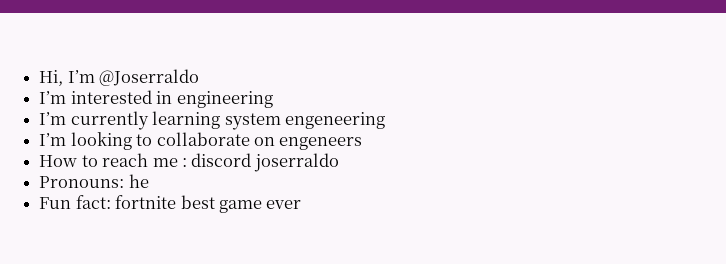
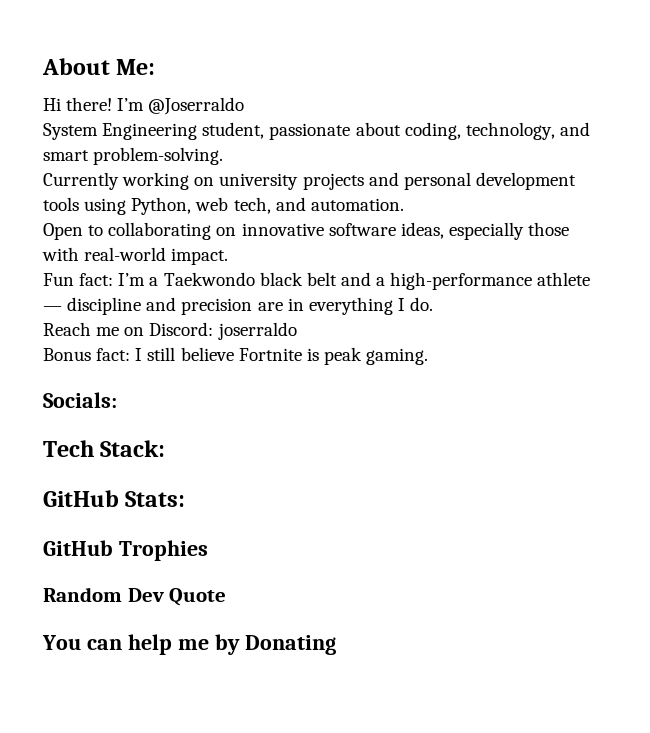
- Hi, I’m @Joserraldo
- I’m interested in engineering
- I’m currently learning system engeneering
- I’m looking to collaborate on engeneers
- How to reach me : discord joserraldo
- Pronouns: he
- Fun fact: fortnite best game ever
+ About Me:
+ Hi there! I’m @Joserraldo
+ System Engineering student, passionate about coding, technology, and smart problem-solving.
+ Currently working on university projects and personal development tools using Python, web tech, and automation.
+ Open to collaborating on innovative software ideas, especially those with real-world impact.
+ Fun fact: I’m a Taekwondo black belt and a high-performance athlete — discipline and precision are in everything I do.
+ Reach me on Discord: joserraldo
+ Bonus fact: I still believe Fortnite is peak gaming.
+ Socials:
+ Tech Stack:
+ GitHub Stats:
+ GitHub Trophies
+ Random Dev Quote
+ You can help me by Donating

